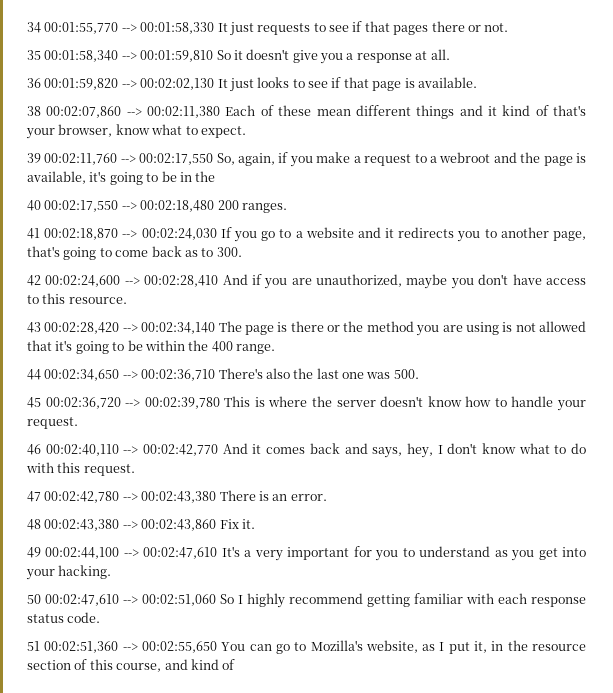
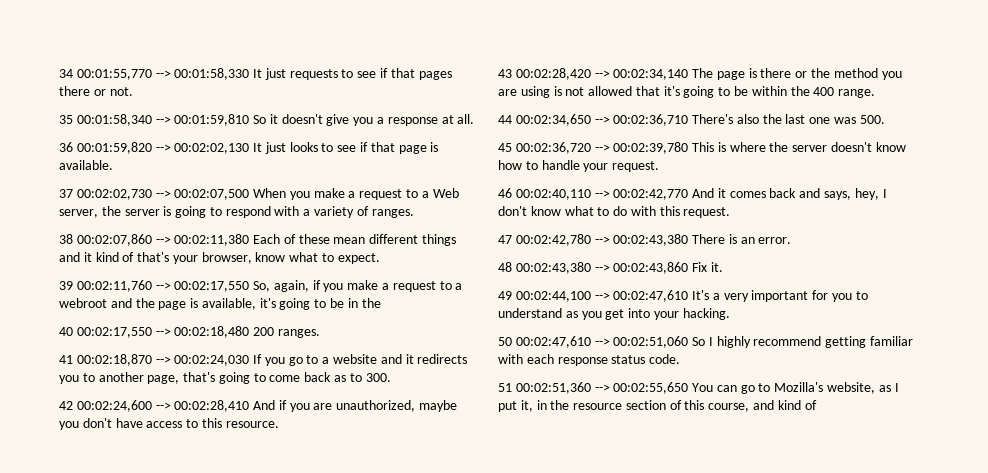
+ 37 00:02:02,730 --> 00:02:07,500 When you make a request to a Web server, the server is going to respond with a variety of ranges.

